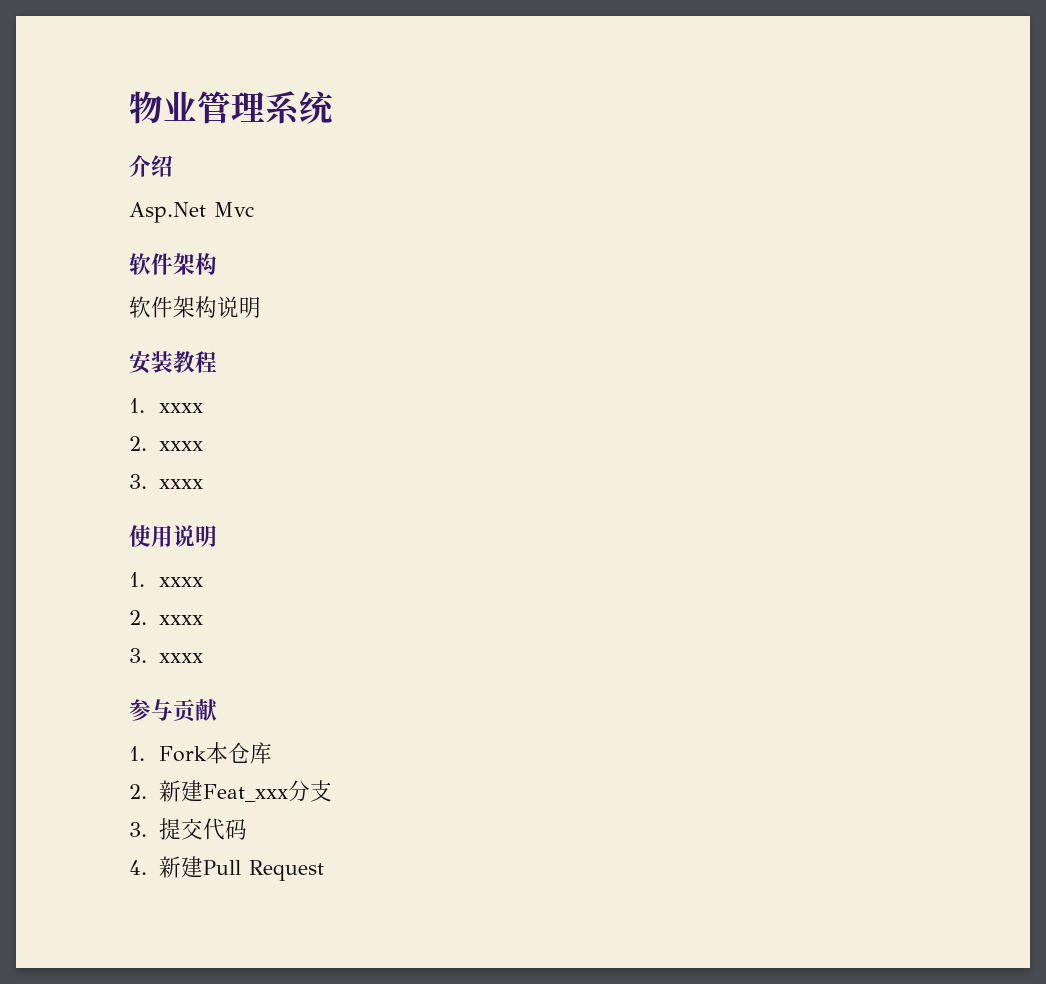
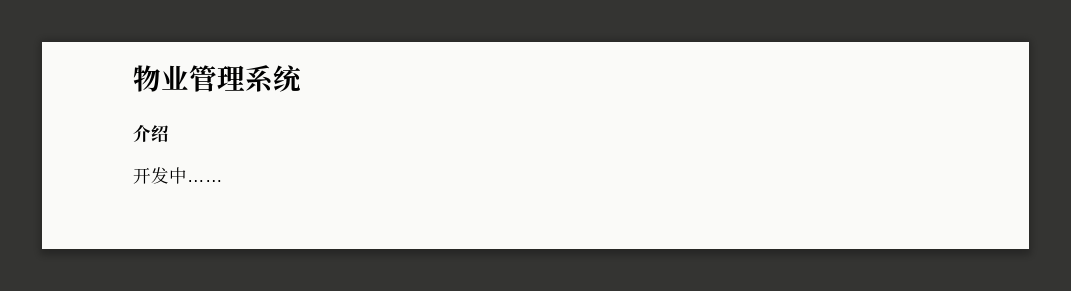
- Asp.Net Mvc
- 软件架构
- 软件架构说明
- 安装教程
- 1. xxxx
- 2. xxxx
- 3. xxxx
- 使用说明
- 1. xxxx
- 2. xxxx
- 3. xxxx
- 参与贡献
- 1. Fork本仓库
- 2.新建Feat_xxx分支
- 3.提交代码
- 4.新建Pull Request
+ 开发中……

